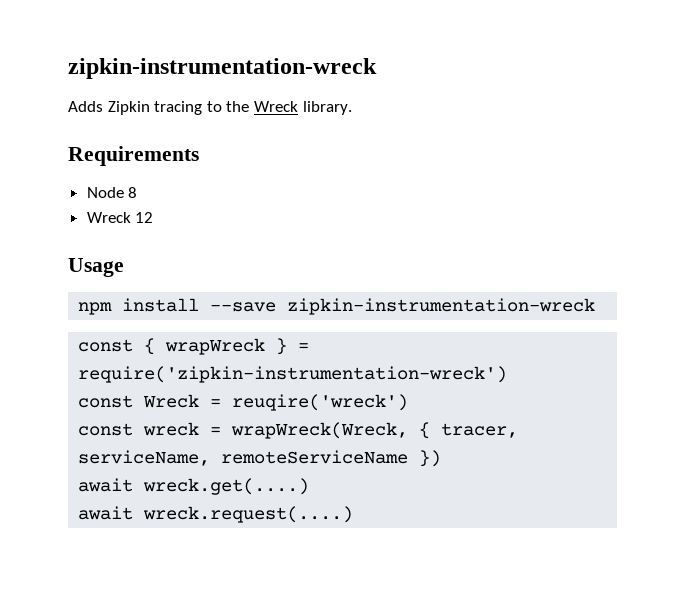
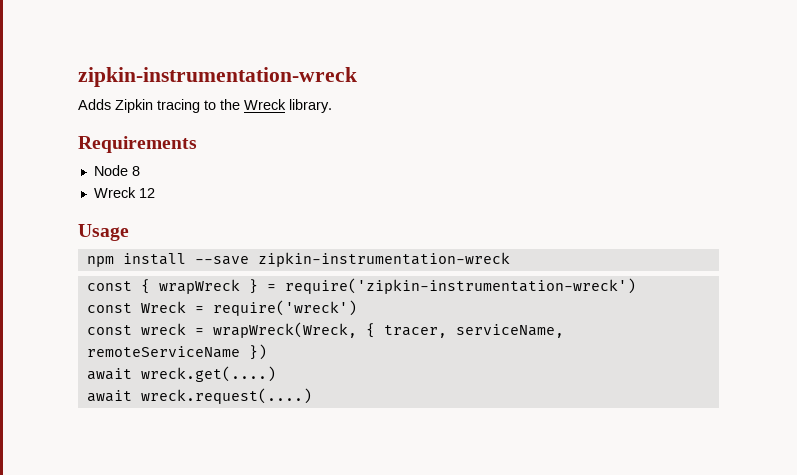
- const Wreck = reuqire('wreck')
+ const Wreck = require('wreck')

